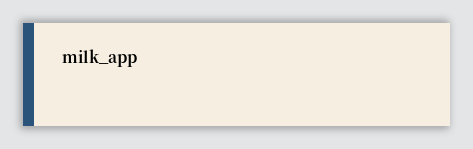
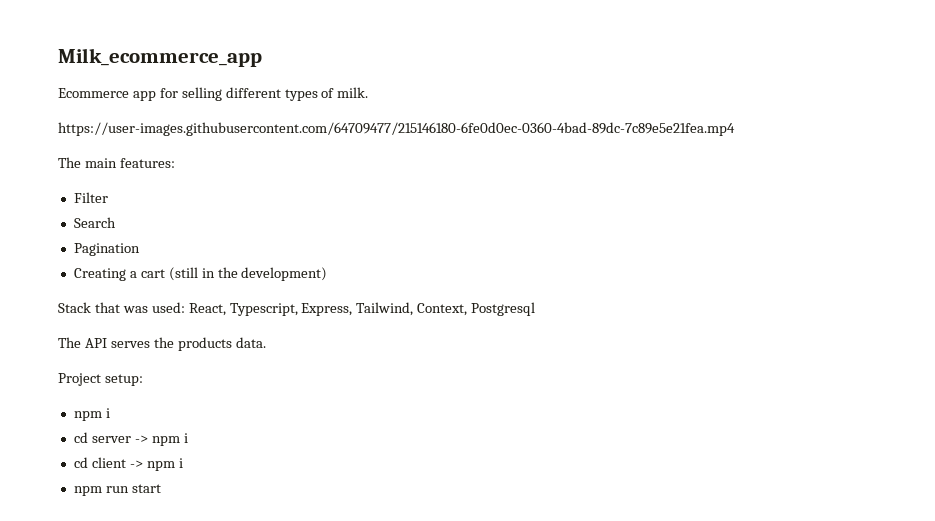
- milk_app
+ Milk_ecommerce_app
+ Ecommerce app for selling different types of milk.
+ https://user-images.githubusercontent.com/64709477/215146180-6fe0d0ec-0360-4bad-89dc-7c89e5e21fea.mp4
+ The main features:
+ Filter
+ Search
+ Pagination
+ Creating a cart (still in the development)
+ Stack that was used: React, Typescript, Express, Tailwind, Context, Postgresql
+ The API serves the products data.
+ Project setup:
+ npm i
+ cd server -> npm i
+ cd client -> npm i
+ npm run start

